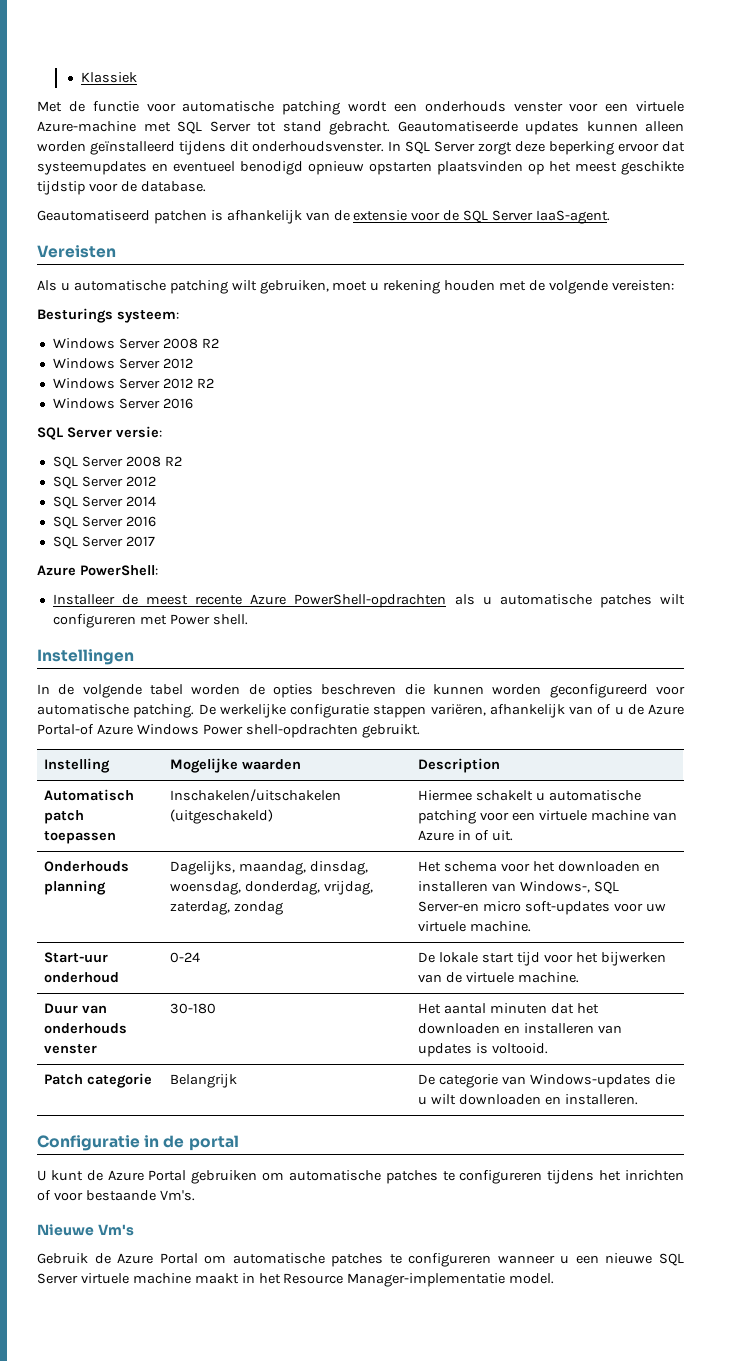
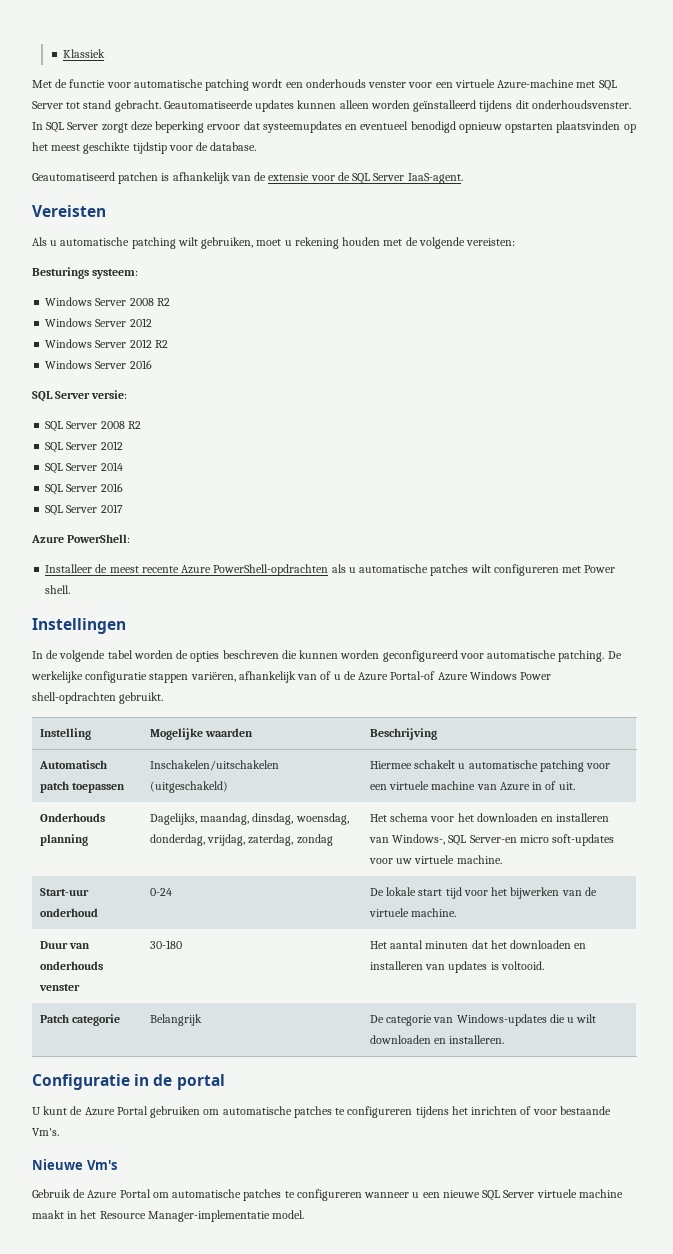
- Instelling | Mogelijke waarden | Description
+ Instelling | Mogelijke waarden | Beschrijving

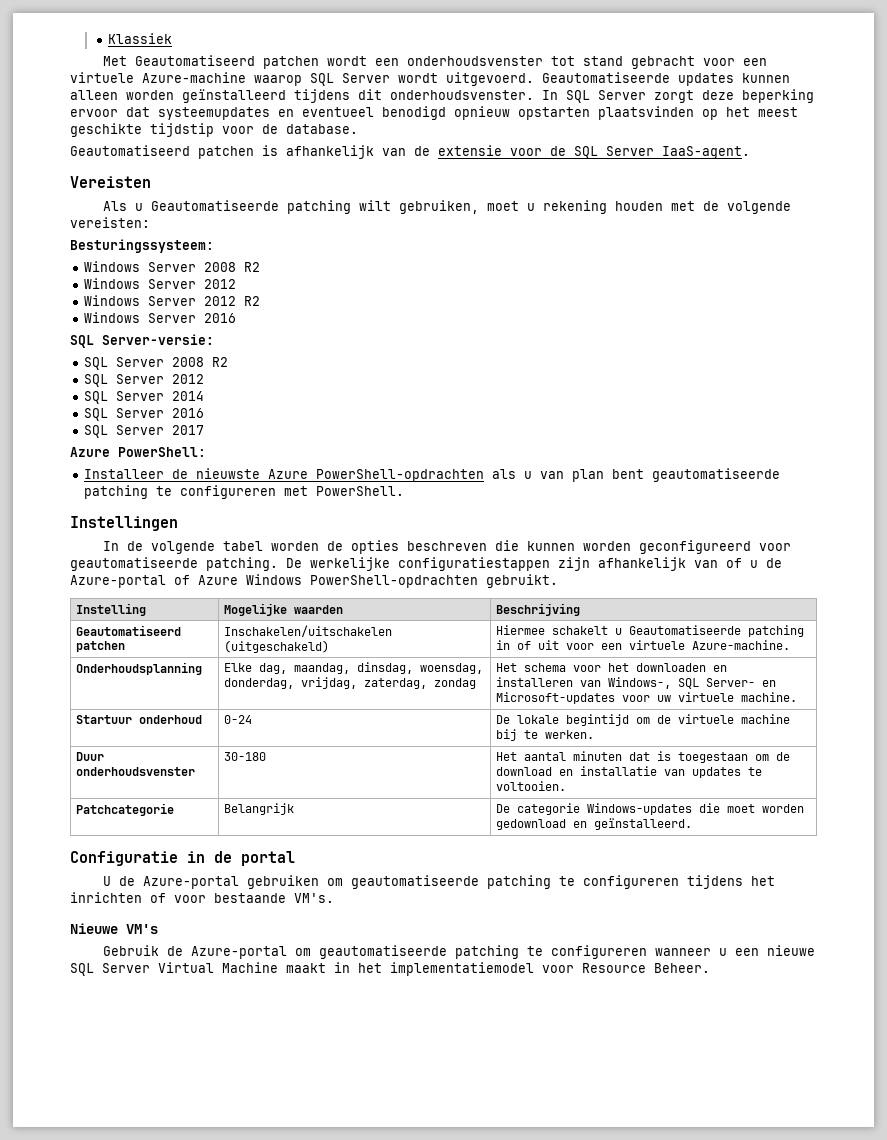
- Met de functie voor automatische patching wordt een onderhouds venster voor een virtuele Azure-machine met SQL Server tot stand gebracht.
+ Met Geautomatiseerd patchen wordt een onderhoudsvenster tot stand gebracht voor een virtuele Azure-machine waarop SQL Server wordt uitgevoerd.
- Als u automatische patching wilt gebruiken, moet u rekening houden met de volgende vereisten:
+ Als u Geautomatiseerde patching wilt gebruiken, moet u rekening houden met de volgende vereisten:
- Besturings systeem:
+ Besturingssysteem:
- SQL Server versie:
+ SQL Server-versie:
- Installeer de meest recente Azure PowerShell-opdrachten als u automatische patches wilt configureren met Power shell.
+ Installeer de nieuwste Azure PowerShell-opdrachten als u van plan bent geautomatiseerde patching te configureren met PowerShell.
- In de volgende tabel worden de opties beschreven die kunnen worden geconfigureerd voor automatische patching.
+ In de volgende tabel worden de opties beschreven die kunnen worden geconfigureerd voor geautomatiseerde patching.
- De werkelijke configuratie stappen variëren, afhankelijk van of u de Azure Portal-of Azure Windows Power shell-opdrachten gebruikt.
+ De werkelijke configuratiestappen zijn afhankelijk van of u de Azure-portal of Azure Windows PowerShell-opdrachten gebruikt.
- Automatisch patch toepassen | Inschakelen/uitschakelen (uitgeschakeld) | Hiermee schakelt u automatische patching voor een virtuele machine van Azure in of uit.
- Onderhouds planning | Dagelijks, maandag, dinsdag, woensdag, donderdag, vrijdag, zaterdag, zondag | Het schema voor het downloaden en installeren van Windows-, SQL Server-en micro soft-updates voor uw virtuele machine.
+ Geautomatiseerd patchen | Inschakelen/uitschakelen (uitgeschakeld) | Hiermee schakelt u Geautomatiseerde patching in of uit voor een virtuele Azure-machine.
+ Onderhoudsplanning | Elke dag, maandag, dinsdag, woensdag, donderdag, vrijdag, zaterdag, zondag | Het schema voor het downloaden en installeren van Windows-, SQL Server- en Microsoft-updates voor uw virtuele machine.
- Start-uur onderhoud | 0-24 | De lokale start tijd voor het bijwerken van de virtuele machine.
- Duur van onderhouds venster | 30-180 | Het aantal minuten dat het downloaden en installeren van updates is voltooid.
- Patch categorie | Belangrijk | De categorie van Windows-updates die u wilt downloaden en installeren.
+ Startuur onderhoud | 0-24 | De lokale begintijd om de virtuele machine bij te werken.
+ Duur onderhoudsvenster | 30-180 | Het aantal minuten dat is toegestaan om de download en installatie van updates te voltooien.
+ Patchcategorie | Belangrijk | De categorie Windows-updates die moet worden gedownload en geïnstalleerd.
- U kunt de Azure Portal gebruiken om automatische patches te configureren tijdens het inrichten of voor bestaande Vm's.
+ U de Azure-portal gebruiken om geautomatiseerde patching te configureren tijdens het inrichten of voor bestaande VM's.
- Nieuwe Vm's
+ Nieuwe VM's
- Gebruik de Azure Portal om automatische patches te configureren wanneer u een nieuwe SQL Server virtuele machine maakt in het Resource Manager-implementatie model.
+ Gebruik de Azure-portal om geautomatiseerde patching te configureren wanneer u een nieuwe SQL Server Virtual Machine maakt in het implementatiemodel voor Resource Beheer.

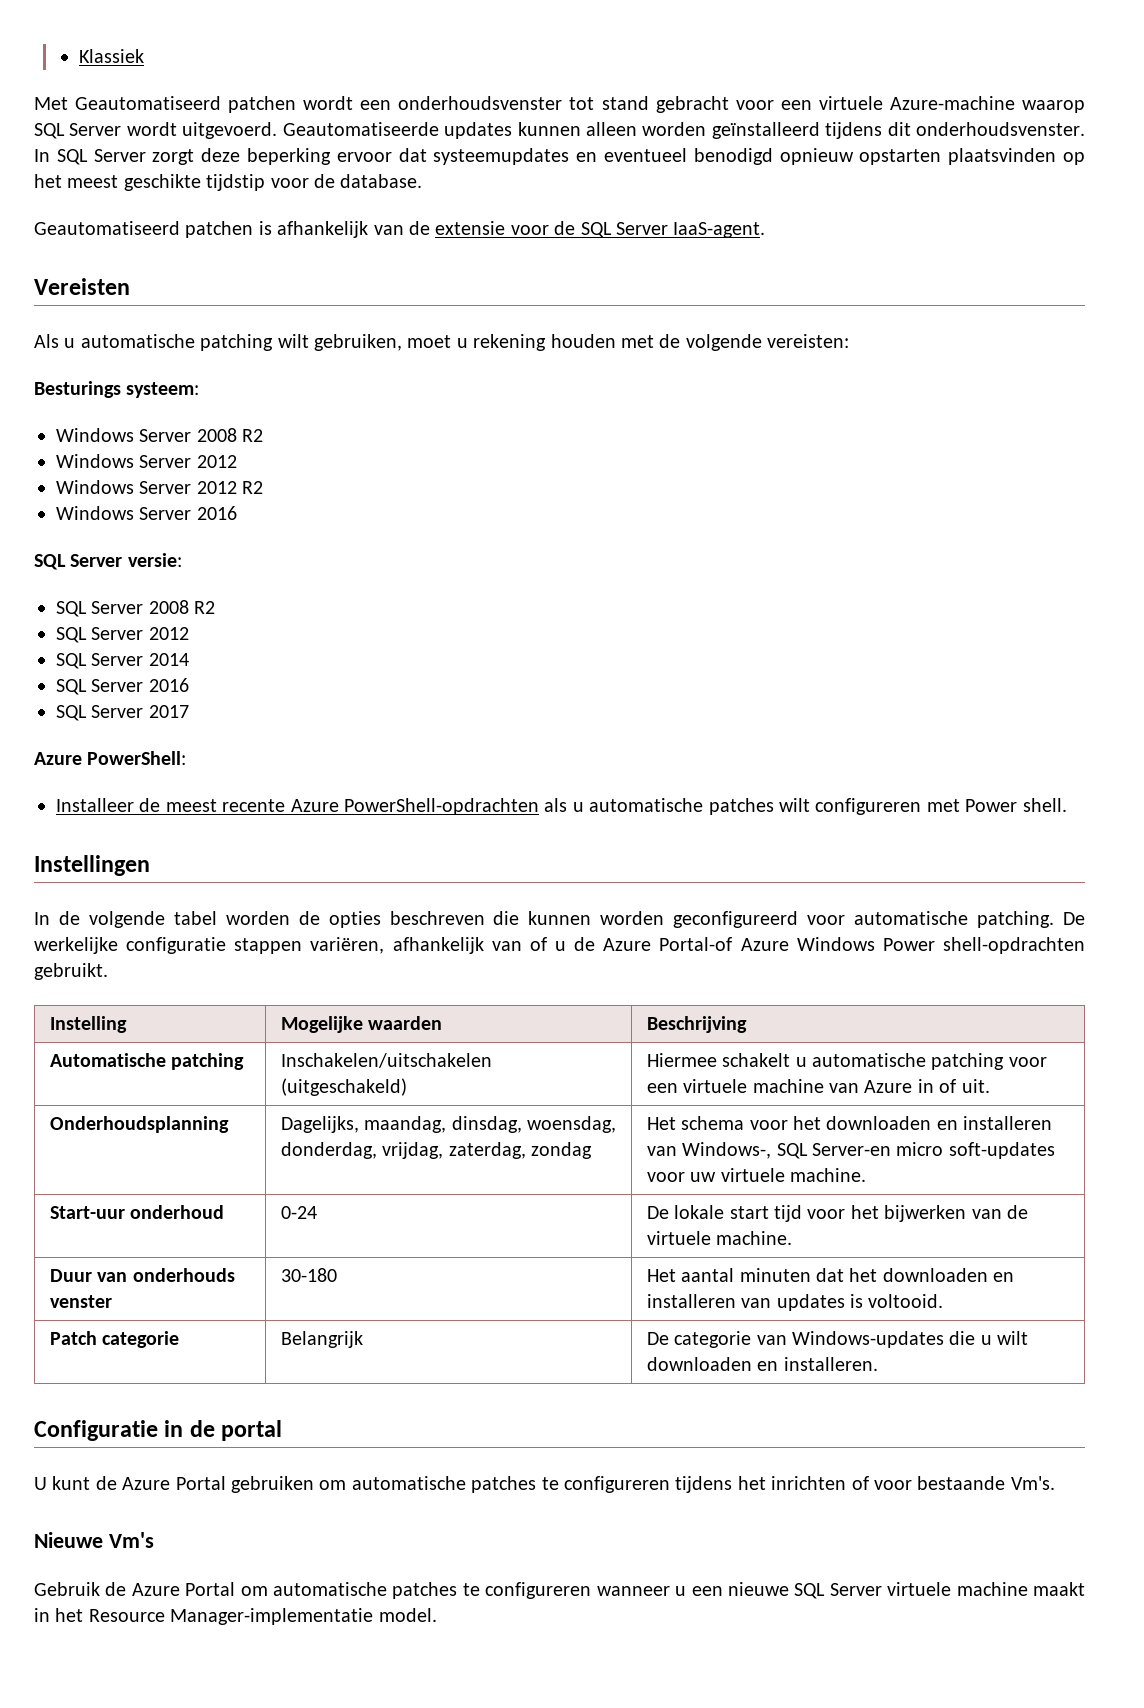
- Als u Geautomatiseerde patching wilt gebruiken, moet u rekening houden met de volgende vereisten:
+ Als u automatische patching wilt gebruiken, moet u rekening houden met de volgende vereisten:
- Besturingssysteem:
+ Besturings systeem:
- SQL Server-versie:
+ SQL Server versie:
- Installeer de nieuwste Azure PowerShell-opdrachten als u van plan bent geautomatiseerde patching te configureren met PowerShell.
+ Installeer de meest recente Azure PowerShell-opdrachten als u automatische patches wilt configureren met Power shell.
- In de volgende tabel worden de opties beschreven die kunnen worden geconfigureerd voor geautomatiseerde patching.
+ In de volgende tabel worden de opties beschreven die kunnen worden geconfigureerd voor automatische patching.
- De werkelijke configuratiestappen zijn afhankelijk van of u de Azure-portal of Azure Windows PowerShell-opdrachten gebruikt.
+ De werkelijke configuratie stappen variëren, afhankelijk van of u de Azure Portal-of Azure Windows Power shell-opdrachten gebruikt.
- Geautomatiseerd patchen | Inschakelen/uitschakelen (uitgeschakeld) | Hiermee schakelt u Geautomatiseerde patching in of uit voor een virtuele Azure-machine.
+ Automatische patching | Inschakelen/uitschakelen (uitgeschakeld) | Hiermee schakelt u automatische patching voor een virtuele machine van Azure in of uit.
- Onderhoudsplanning | Elke dag, maandag, dinsdag, woensdag, donderdag, vrijdag, zaterdag, zondag | Het schema voor het downloaden en installeren van Windows-, SQL Server- en Microsoft-updates voor uw virtuele machine.
+ Onderhoudsplanning | Dagelijks, maandag, dinsdag, woensdag, donderdag, vrijdag, zaterdag, zondag | Het schema voor het downloaden en installeren van Windows-, SQL Server-en micro soft-updates voor uw virtuele machine.
- Startuur onderhoud | 0-24 | De lokale begintijd om de virtuele machine bij te werken.
- Duur onderhoudsvenster | 30-180 | Het aantal minuten dat is toegestaan om de download en installatie van updates te voltooien.
- Patchcategorie | Belangrijk | De categorie Windows-updates die moet worden gedownload en geïnstalleerd.
+ Start-uur onderhoud | 0-24 | De lokale start tijd voor het bijwerken van de virtuele machine.
+ Duur van onderhouds venster | 30-180 | Het aantal minuten dat het downloaden en installeren van updates is voltooid.
+ Patch categorie | Belangrijk | De categorie van Windows-updates die u wilt downloaden en installeren.
- U de Azure-portal gebruiken om geautomatiseerde patching te configureren tijdens het inrichten of voor bestaande VM's.
+ U kunt de Azure Portal gebruiken om automatische patches te configureren tijdens het inrichten of voor bestaande Vm's.
- Nieuwe VM's
+ Nieuwe Vm's
- Gebruik de Azure-portal om geautomatiseerde patching te configureren wanneer u een nieuwe SQL Server Virtual Machine maakt in het implementatiemodel voor Resource Beheer.
+ Gebruik de Azure Portal om automatische patches te configureren wanneer u een nieuwe SQL Server virtuele machine maakt in het Resource Manager-implementatie model.

